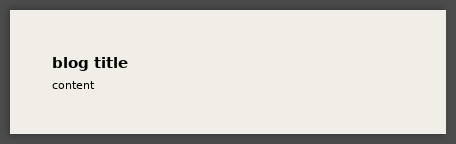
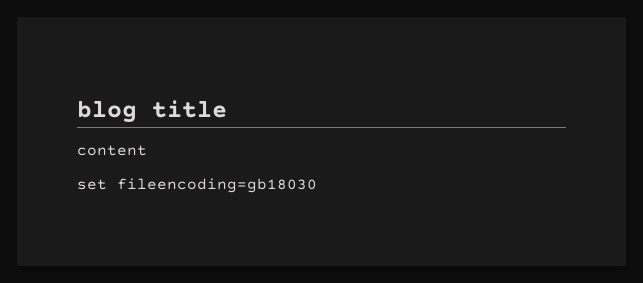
+ set fileencoding=gb18030

